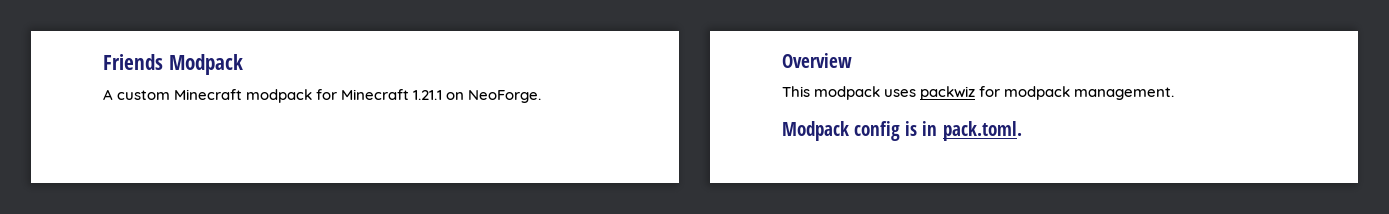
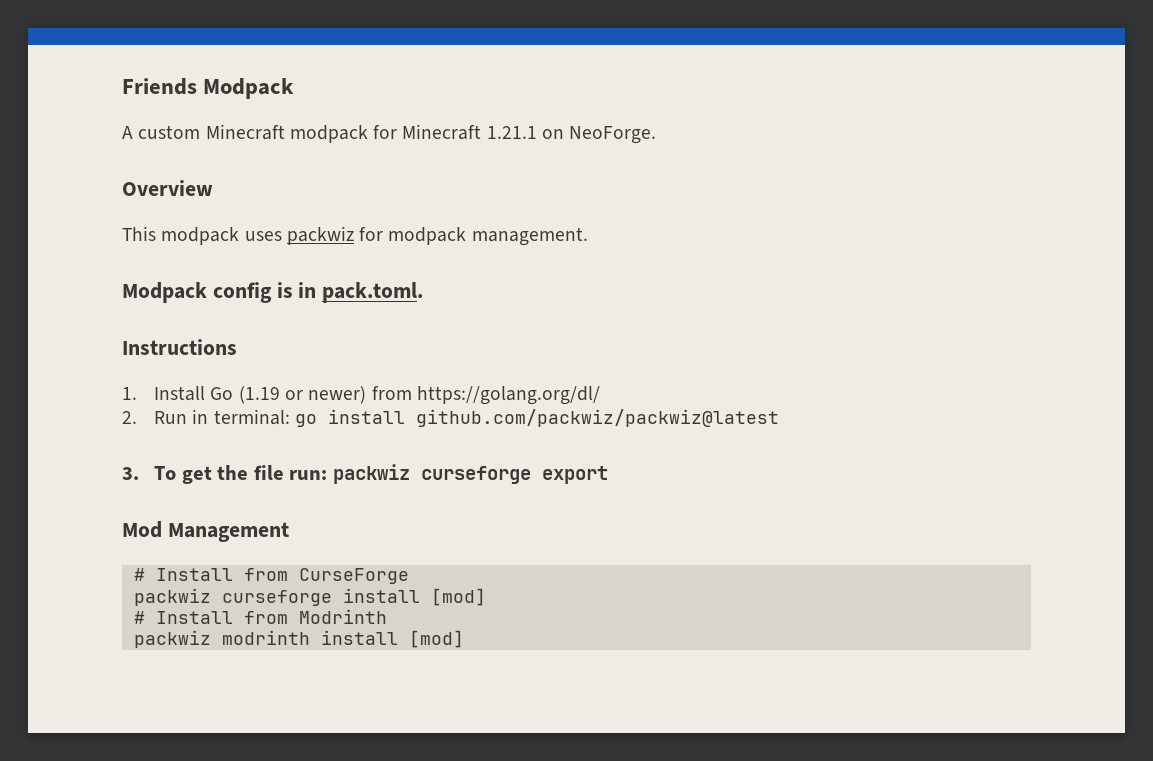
+ Instructions
+ 1. Install Go (1.19 or newer) from https://golang.org/dl/
+ 2. Run in terminal: go install github.com/packwiz/packwiz@latest
+ 3. To get the file run: packwiz curseforge export
+ Mod Management
+ # Install from CurseForge
+ packwiz curseforge install [mod]
+ # Install from Modrinth
+ packwiz modrinth install [mod]

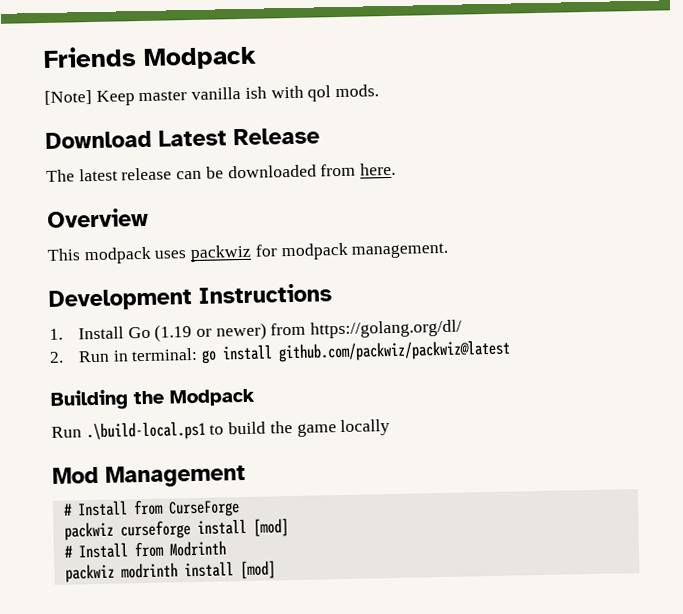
- A custom Minecraft modpack for Minecraft 1.21.1 on NeoForge.
+ [Note] Keep master vanilla ish with qol mods.
+ Download Latest Release
+ The latest release can be downloaded from here.
- Modpack config is in pack.toml.
- Instructions
+ Development Instructions
- 3. To get the file run: packwiz curseforge export
+ Building the Modpack
+ Run .\build-local.ps1 to build the game locally

